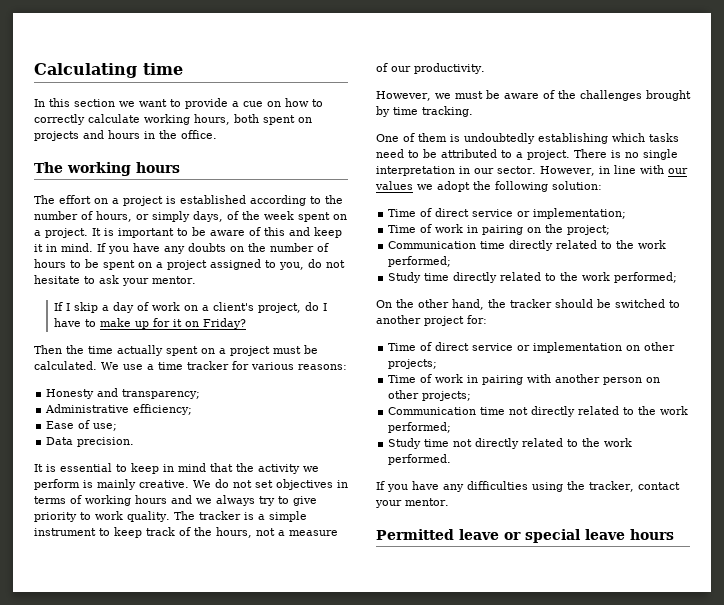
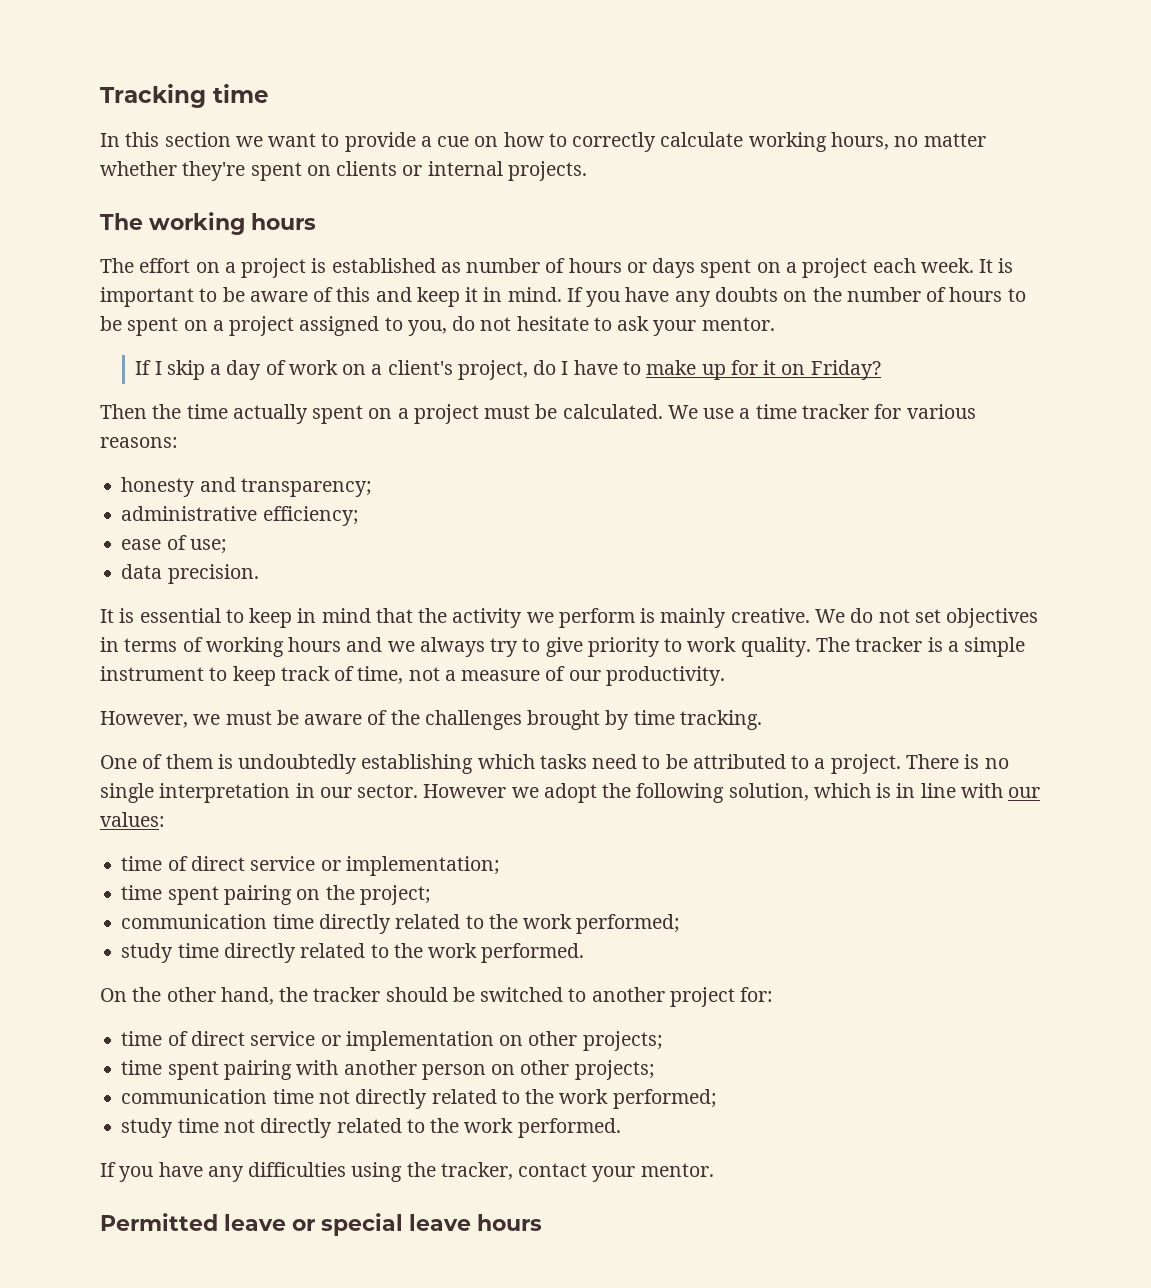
- Calculating time
+ Tracking time
- In this section we want to provide a cue on how to correctly calculate working hours, both spent on projects and hours in the office.
+ In this section we want to provide a cue on how to correctly calculate working hours, no matter whether they're spent on clients or internal projects.
- The effort on a project is established according to the number of hours, or simply days, of the week spent on a project.
+ The effort on a project is established as number of hours or days spent on a project each week.
- Honesty and transparency;
+ honesty and transparency;
- Administrative efficiency;
+ administrative efficiency;
- Ease of use;
+ ease of use;
- Data precision.
+ data precision.
- The tracker is a simple instrument to keep track of the hours, not a measure of our productivity.
+ The tracker is a simple instrument to keep track of time, not a measure of our productivity.
- However, in line with our values we adopt the following solution:
- Time of direct service or implementation;
+ However we adopt the following solution, which is in line with our values:
+ time of direct service or implementation;
- Time of work in pairing on the project;
+ time spent pairing on the project;
- Communication time directly related to the work performed;
- Study time directly related to the work performed;
+ communication time directly related to the work performed;
+ study time directly related to the work performed.
- Time of direct service or implementation on other projects;
+ time of direct service or implementation on other projects;
- Time of work in pairing with another person on other projects;
+ time spent pairing with another person on other projects;
- Communication time not directly related to the work performed;
+ communication time not directly related to the work performed;
- Study time not directly related to the work performed.
+ study time not directly related to the work performed.

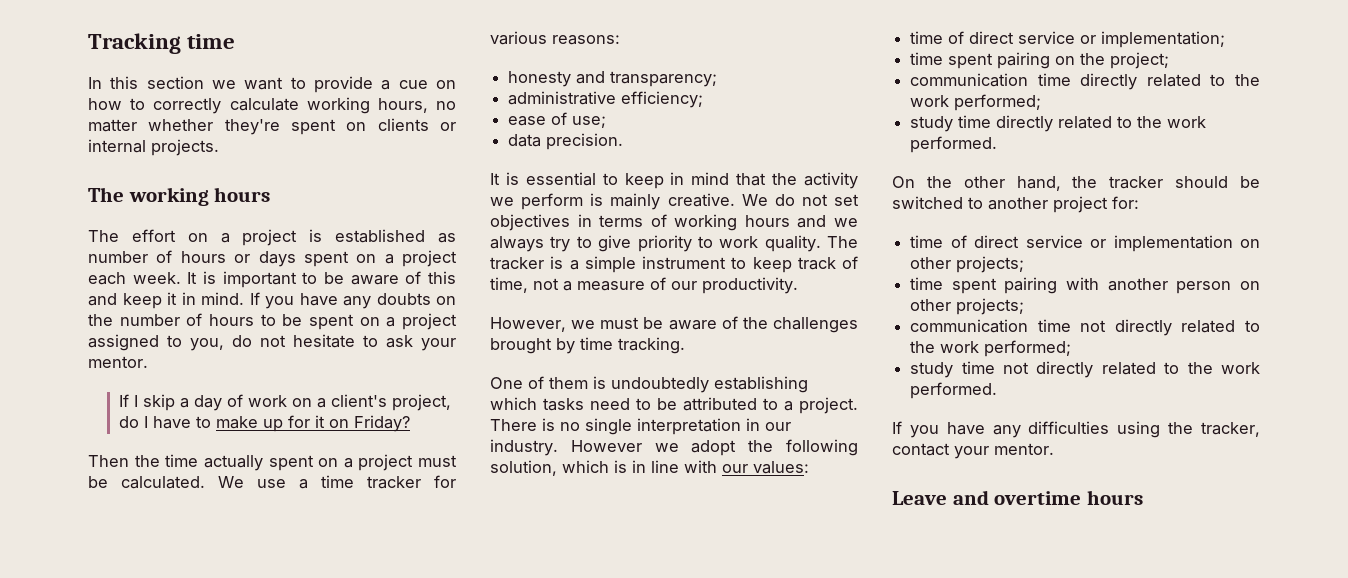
- There is no single interpretation in our sector.
+ There is no single interpretation in our industry.
- Permitted leave or special leave hours
+ Leave and overtime hours

